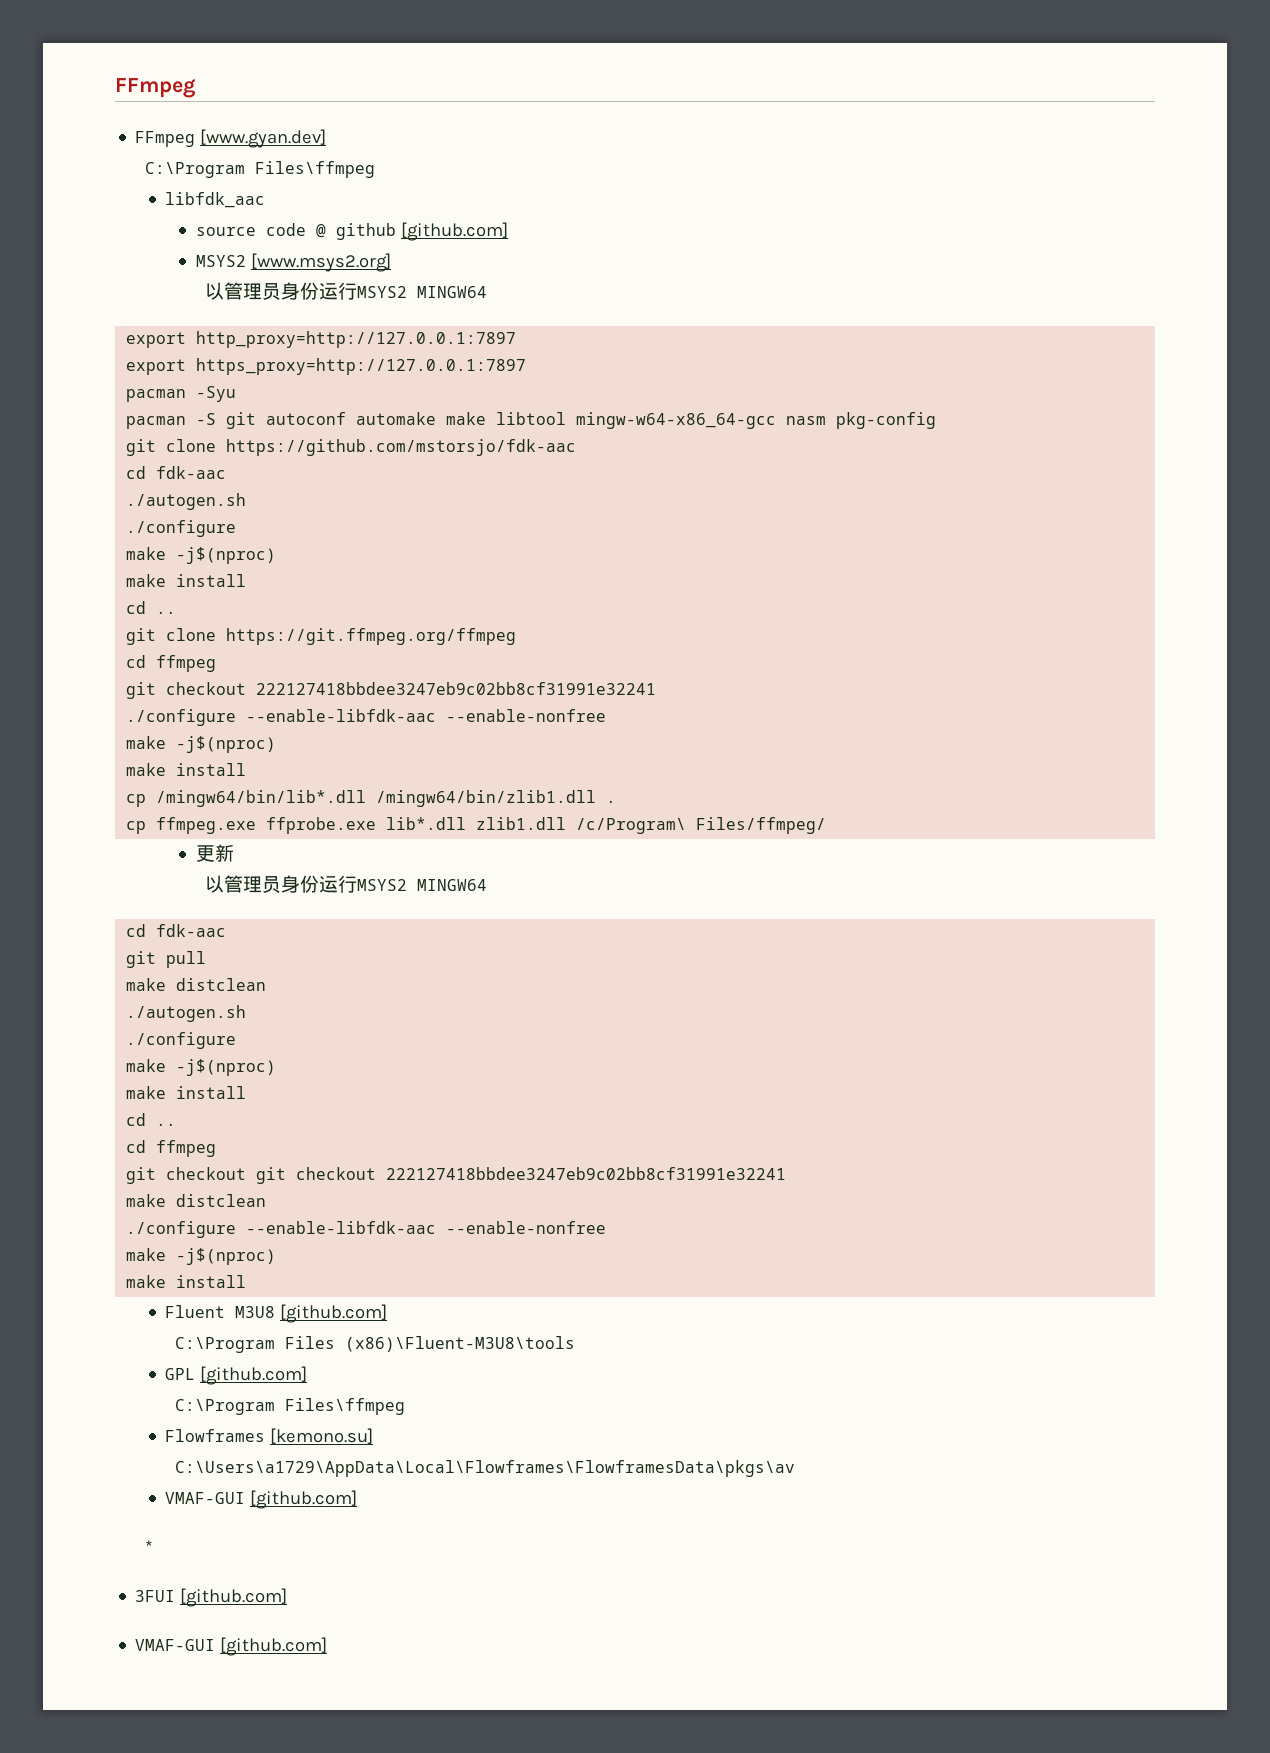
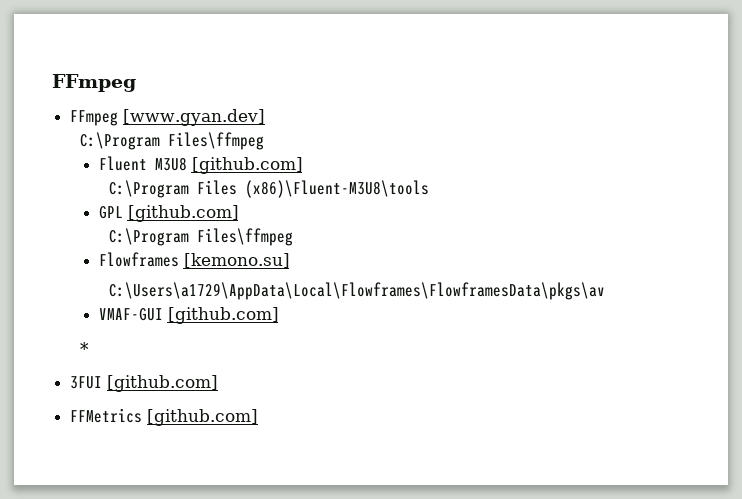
- libfdk_aac
- source code @ github [github.com]
- MSYS2 [www.msys2.org]
- 以管理员身份运行MSYS2 MINGW64
- export http_proxy=http://127.0.0.1:7897
- export https_proxy=http://127.0.0.1:7897
- pacman -Syu
- pacman -S git autoconf automake make libtool mingw-w64-x86_64-gcc nasm pkg-config
- git clone https://github.com/mstorsjo/fdk-aac
- cd fdk-aac
- ./autogen.sh
- ./configure
- make -j$(nproc)
- make install
- cd ..
- git clone https://git.ffmpeg.org/ffmpeg
- cd ffmpeg
- git checkout 222127418bbdee3247eb9c02bb8cf31991e32241
- ./configure --enable-libfdk-aac --enable-nonfree
- make -j$(nproc)
- make install
- cp /mingw64/bin/lib*.dll /mingw64/bin/zlib1.dll .
- cp ffmpeg.exe ffprobe.exe lib*.dll zlib1.dll /c/Program\ Files/ffmpeg/
- 更新
- 以管理员身份运行MSYS2 MINGW64
- cd fdk-aac
- git pull
- make distclean
- ./autogen.sh
- ./configure
- make -j$(nproc)
- make install
- cd ..
- cd ffmpeg
- git checkout git checkout 222127418bbdee3247eb9c02bb8cf31991e32241
- make distclean
- ./configure --enable-libfdk-aac --enable-nonfree
- make -j$(nproc)
- make install
  3FUI [github.com]
- VMAF-GUI [github.com]
+ FFMetrics [github.com]

